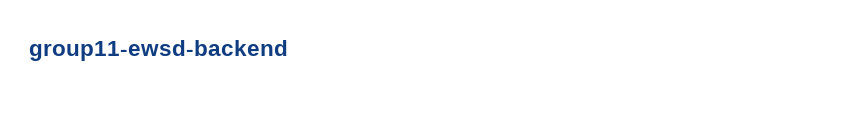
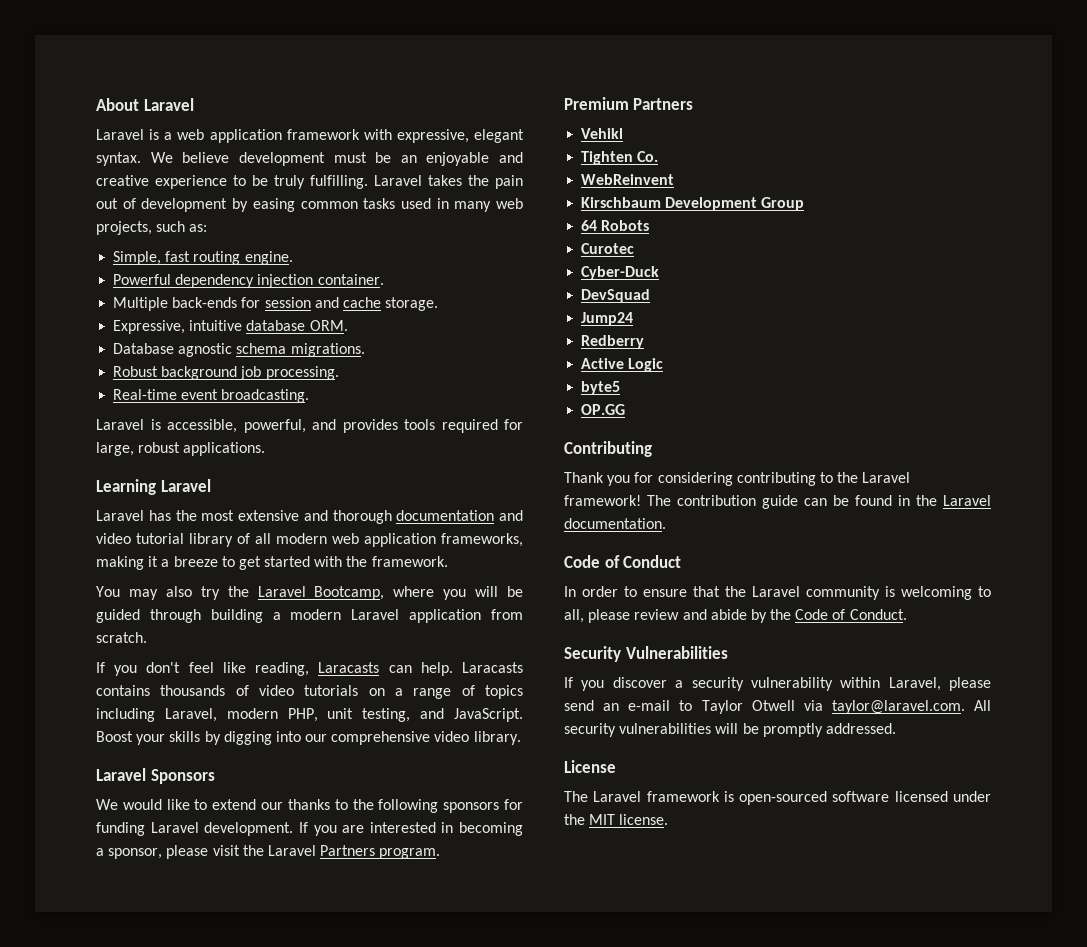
- group11-ewsd-backend
+ About Laravel
+ Laravel is a web application framework with expressive, elegant syntax. We believe development must be an enjoyable and creative experience to be truly fulfilling. Laravel takes the pain out of development by easing common tasks used in many web projects, such as:
+ Simple, fast routing engine.
+ Powerful dependency injection container.
+ Multiple back-ends for session and cache storage.
+ Expressive, intuitive database ORM.
+ Database agnostic schema migrations.
+ Robust background job processing.
+ Real-time event broadcasting.
+ Laravel is accessible, powerful, and provides tools required for large, robust applications.
+ Learning Laravel
+ Laravel has the most extensive and thorough documentation and video tutorial library of all modern web application frameworks, making it a breeze to get started with the framework.
+ You may also try the Laravel Bootcamp, where you will be guided through building a modern Laravel application from scratch.
+ If you don't feel like reading, Laracasts can help. Laracasts contains thousands of video tutorials on a range of topics including Laravel, modern PHP, unit testing, and JavaScript. Boost your skills by digging into our comprehensive video library.
+ Laravel Sponsors
+ We would like to extend our thanks to the following sponsors for funding Laravel development. If you are interested in becoming a sponsor, please visit the Laravel Partners program.
+ Premium Partners
+ Vehikl
+ Tighten Co.
+ WebReinvent
+ Kirschbaum Development Group
+ 64 Robots
+ Curotec
+ Cyber-Duck
+ DevSquad
+ Jump24
+ Redberry
+ Active Logic
+ byte5
+ OP.GG
+ Contributing
+ Thank you for considering contributing to the Laravel framework! The contribution guide can be found in the Laravel documentation.
+ Code of Conduct
+ In order to ensure that the Laravel community is welcoming to all, please review and abide by the Code of Conduct.
+ Security Vulnerabilities
+ If you discover a security vulnerability within Laravel, please send an e-mail to Taylor Otwell via taylor@laravel.com. All security vulnerabilities will be promptly addressed.
+ License
+ The Laravel framework is open-sourced software licensed under the MIT license.

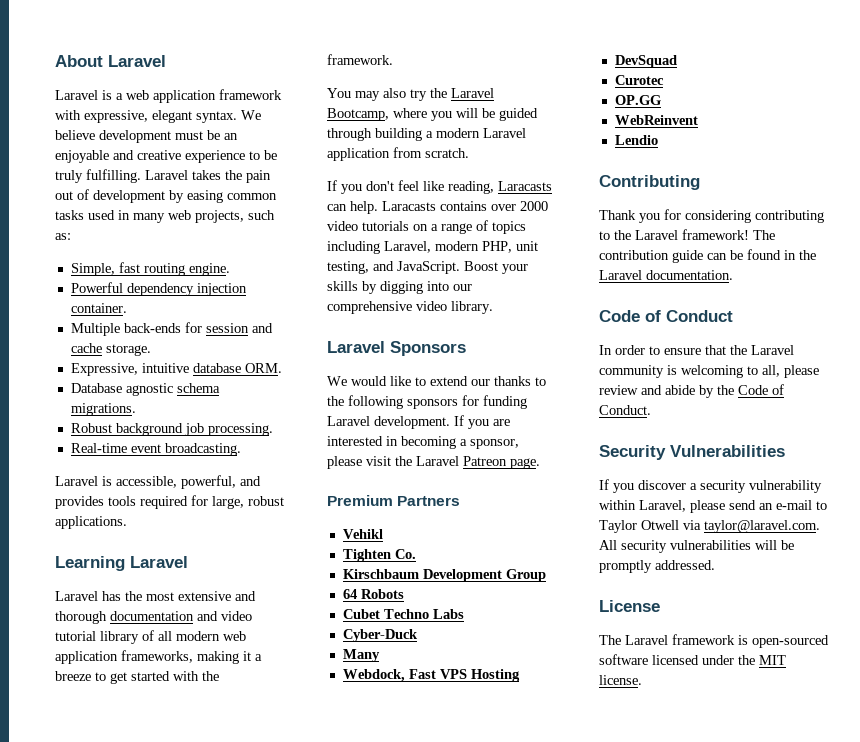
- Laracasts contains thousands of video tutorials on a range of topics including Laravel, modern PHP, unit testing, and JavaScript.
+ Laracasts contains over 2000 video tutorials on a range of topics including Laravel, modern PHP, unit testing, and JavaScript.
- If you are interested in becoming a sponsor, please visit the Laravel Partners program.
+ If you are interested in becoming a sponsor, please visit the Laravel Patreon page.
- WebReinvent
+ Cubet Techno Labs
+ Cyber-Duck
+ Many
+ Webdock, Fast VPS Hosting
+ DevSquad
  Curotec
- Cyber-Duck
- DevSquad
- Jump24
- Redberry
- Active Logic
- byte5
+ WebReinvent
+ Lendio

